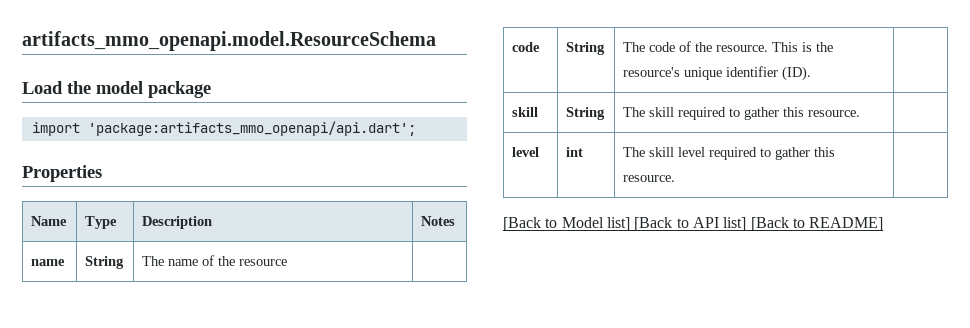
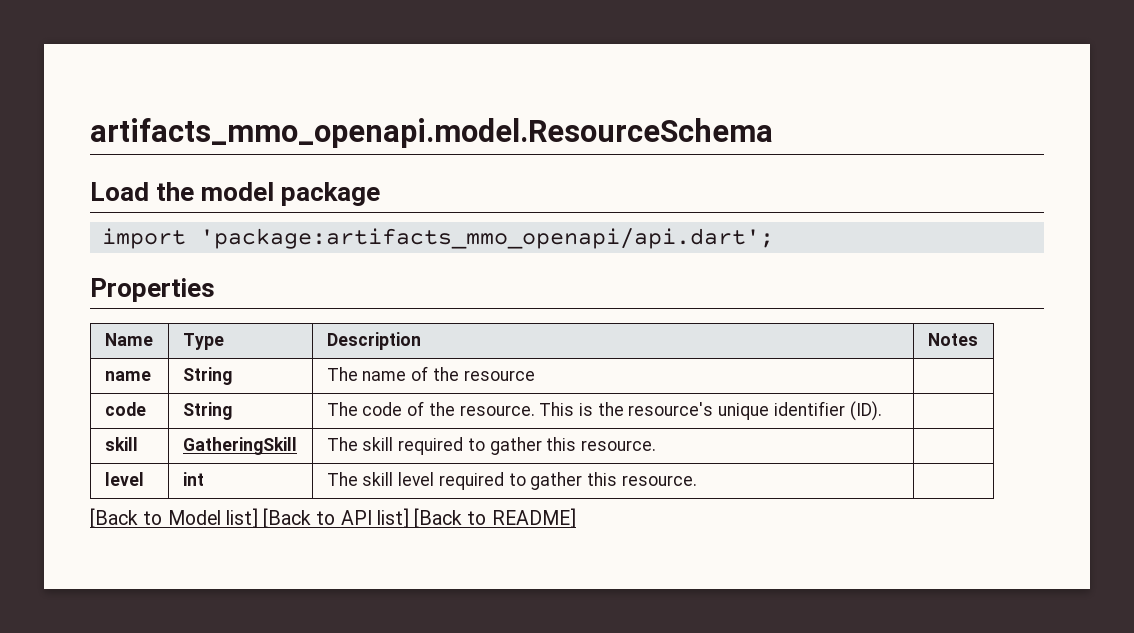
- skill | String | The skill required to gather this resource. |
+ skill | GatheringSkill | The skill required to gather this resource. |

